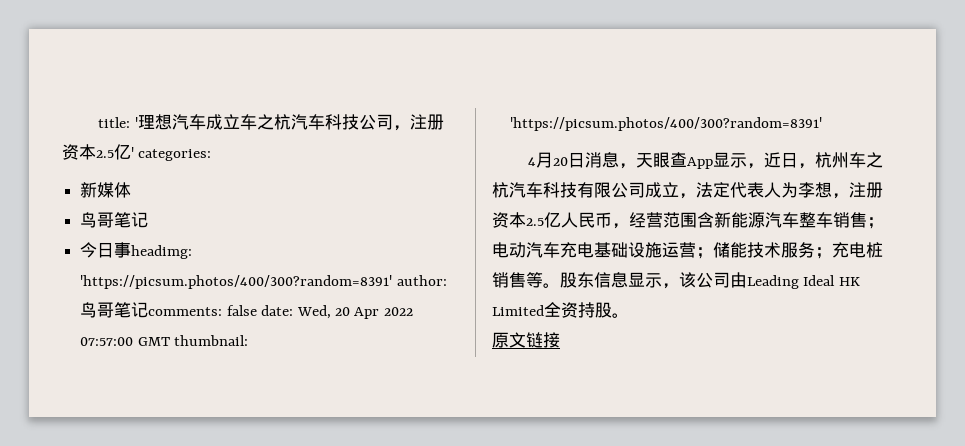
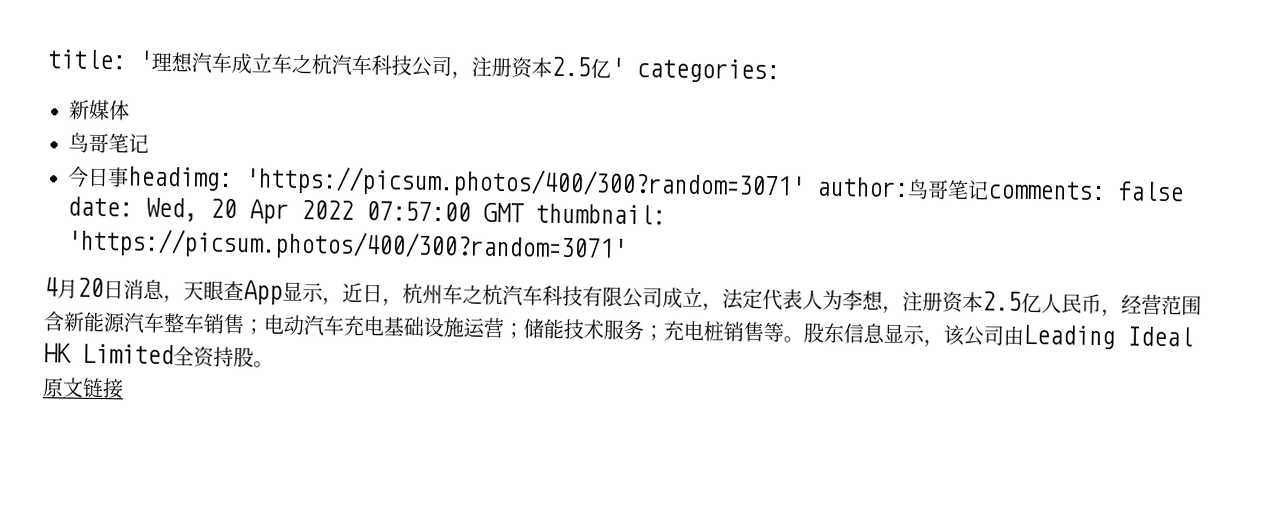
- 今日事headimg: 'https://picsum.photos/400/300?random=8391' author:鸟哥笔记comments: false date: Wed, 20 Apr 2022 07:57:00 GMT thumbnail: 'https://picsum.photos/400/300?random=8391'
+ 今日事headimg: 'https://picsum.photos/400/300?random=3071' author:鸟哥笔记comments: false date: Wed, 20 Apr 2022 07:57:00 GMT thumbnail: 'https://picsum.photos/400/300?random=3071'

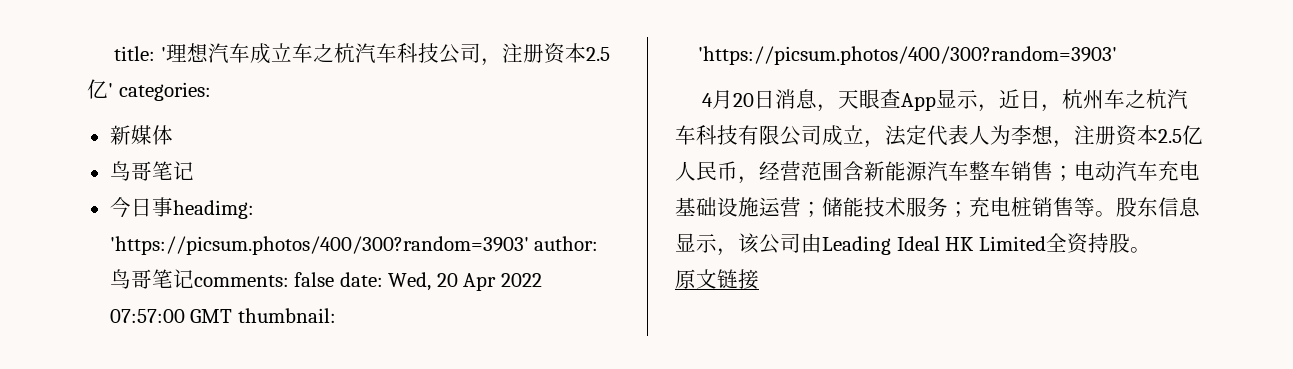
- 今日事headimg: 'https://picsum.photos/400/300?random=3071' author:鸟哥笔记comments: false date: Wed, 20 Apr 2022 07:57:00 GMT thumbnail: 'https://picsum.photos/400/300?random=3071'
+ 今日事headimg: 'https://picsum.photos/400/300?random=3903' author:鸟哥笔记comments: false date: Wed, 20 Apr 2022 07:57:00 GMT thumbnail: 'https://picsum.photos/400/300?random=3903'

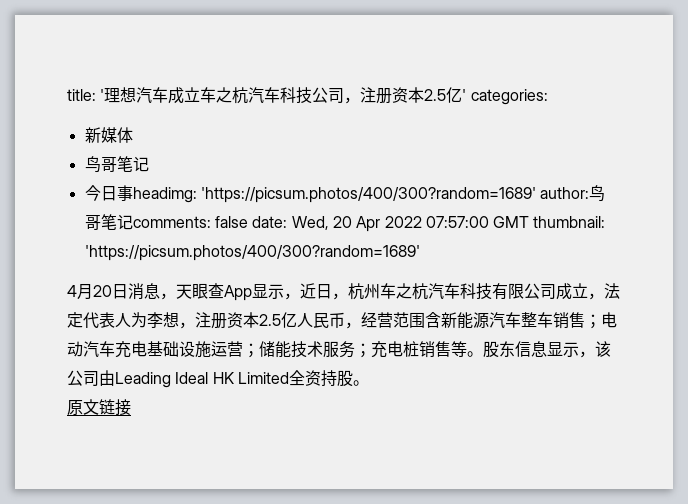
- 今日事headimg: 'https://picsum.photos/400/300?random=3903' author:鸟哥笔记comments: false date: Wed, 20 Apr 2022 07:57:00 GMT thumbnail: 'https://picsum.photos/400/300?random=3903'
+ 今日事headimg: 'https://picsum.photos/400/300?random=1689' author:鸟哥笔记comments: false date: Wed, 20 Apr 2022 07:57:00 GMT thumbnail: 'https://picsum.photos/400/300?random=1689'

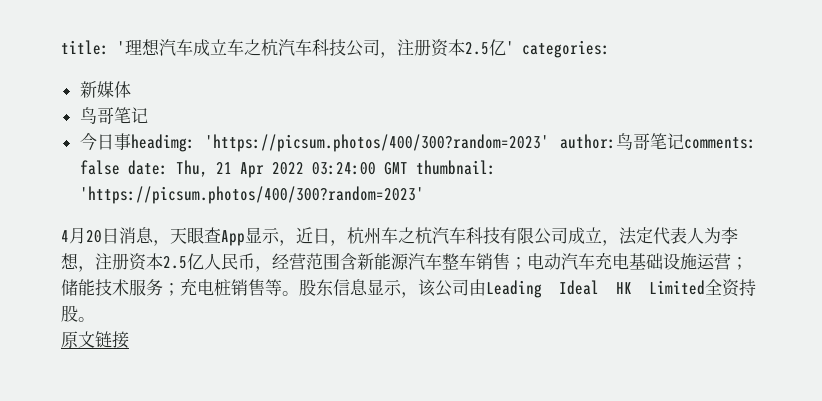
- 今日事headimg: 'https://picsum.photos/400/300?random=1689' author:鸟哥笔记comments: false date: Wed, 20 Apr 2022 07:57:00 GMT thumbnail: 'https://picsum.photos/400/300?random=1689'
+ 今日事headimg: 'https://picsum.photos/400/300?random=2023' author:鸟哥笔记comments: false date: Thu, 21 Apr 2022 03:24:00 GMT thumbnail: 'https://picsum.photos/400/300?random=2023'

